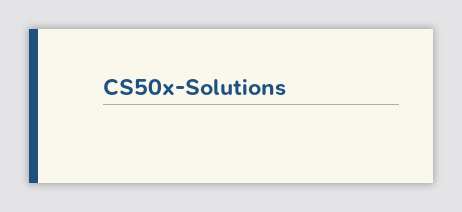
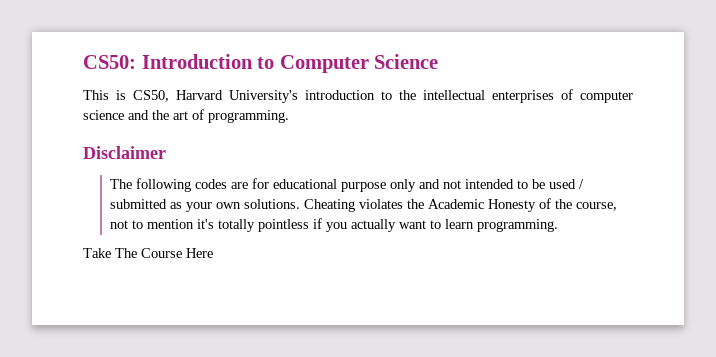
- CS50x-Solutions
+ CS50: Introduction to Computer Science
+ This is CS50, Harvard University's introduction to the intellectual enterprises of computer science and the art of programming.
+ Disclaimer
+ The following codes are for educational purpose only and not intended to be used / submitted as your own solutions. Cheating violates the Academic Honesty of the course, not to mention it's totally pointless if you actually want to learn programming.
+ Take The Course Here

